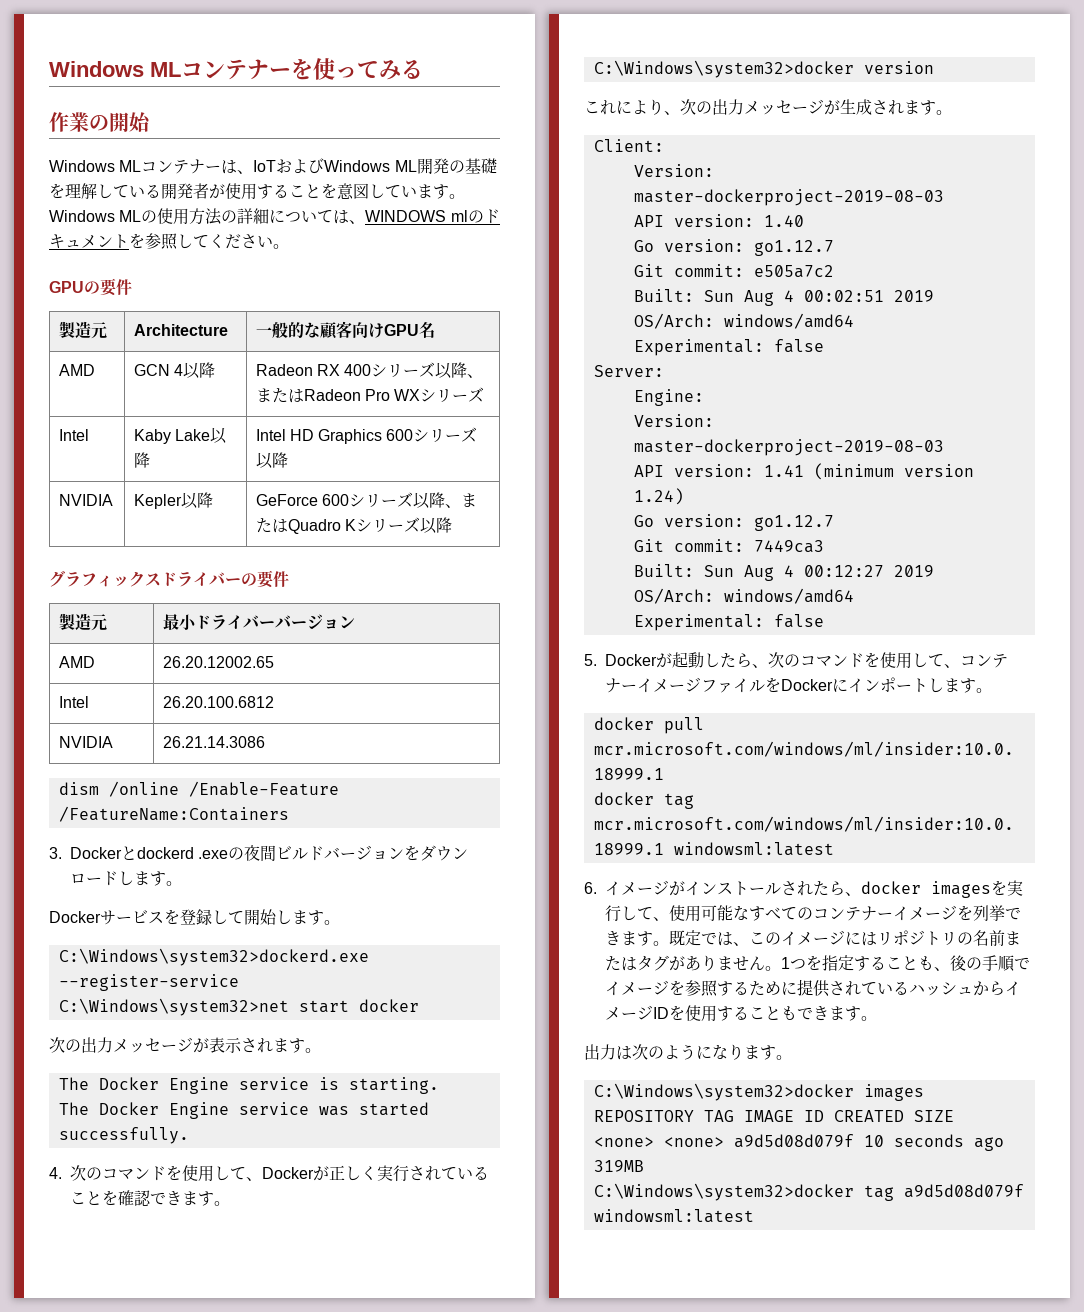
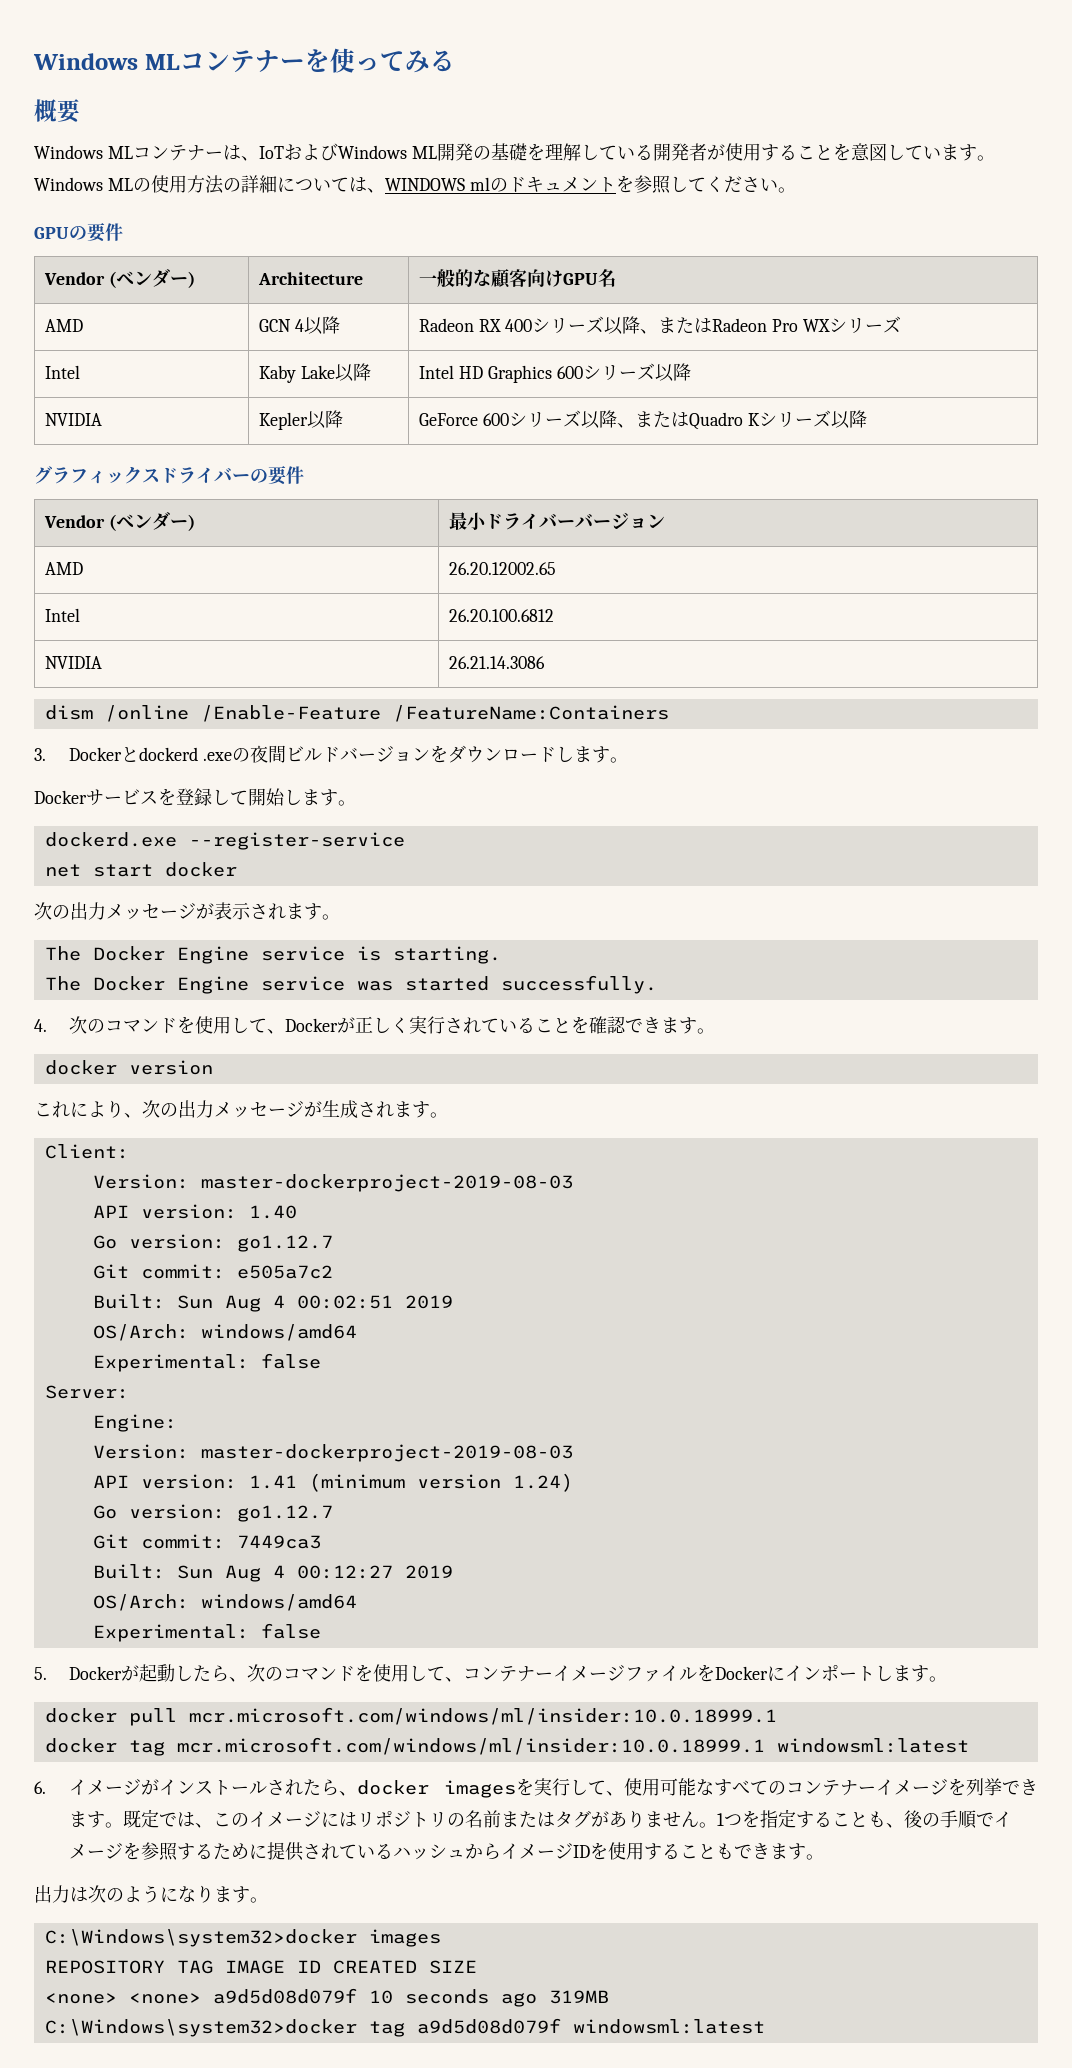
- 作業の開始
+ 概要
- 製造元 | Architecture | 一般的な顧客向けGPU名
+ Vendor (ベンダー) | Architecture | 一般的な顧客向けGPU名
- 製造元 | 最小ドライバーバージョン
+ Vendor (ベンダー) | 最小ドライバーバージョン
- C:\Windows\system32>dockerd.exe --register-service
+ dockerd.exe --register-service
- C:\Windows\system32>net start docker
+ net start docker
- C:\Windows\system32>docker version
+ docker version

